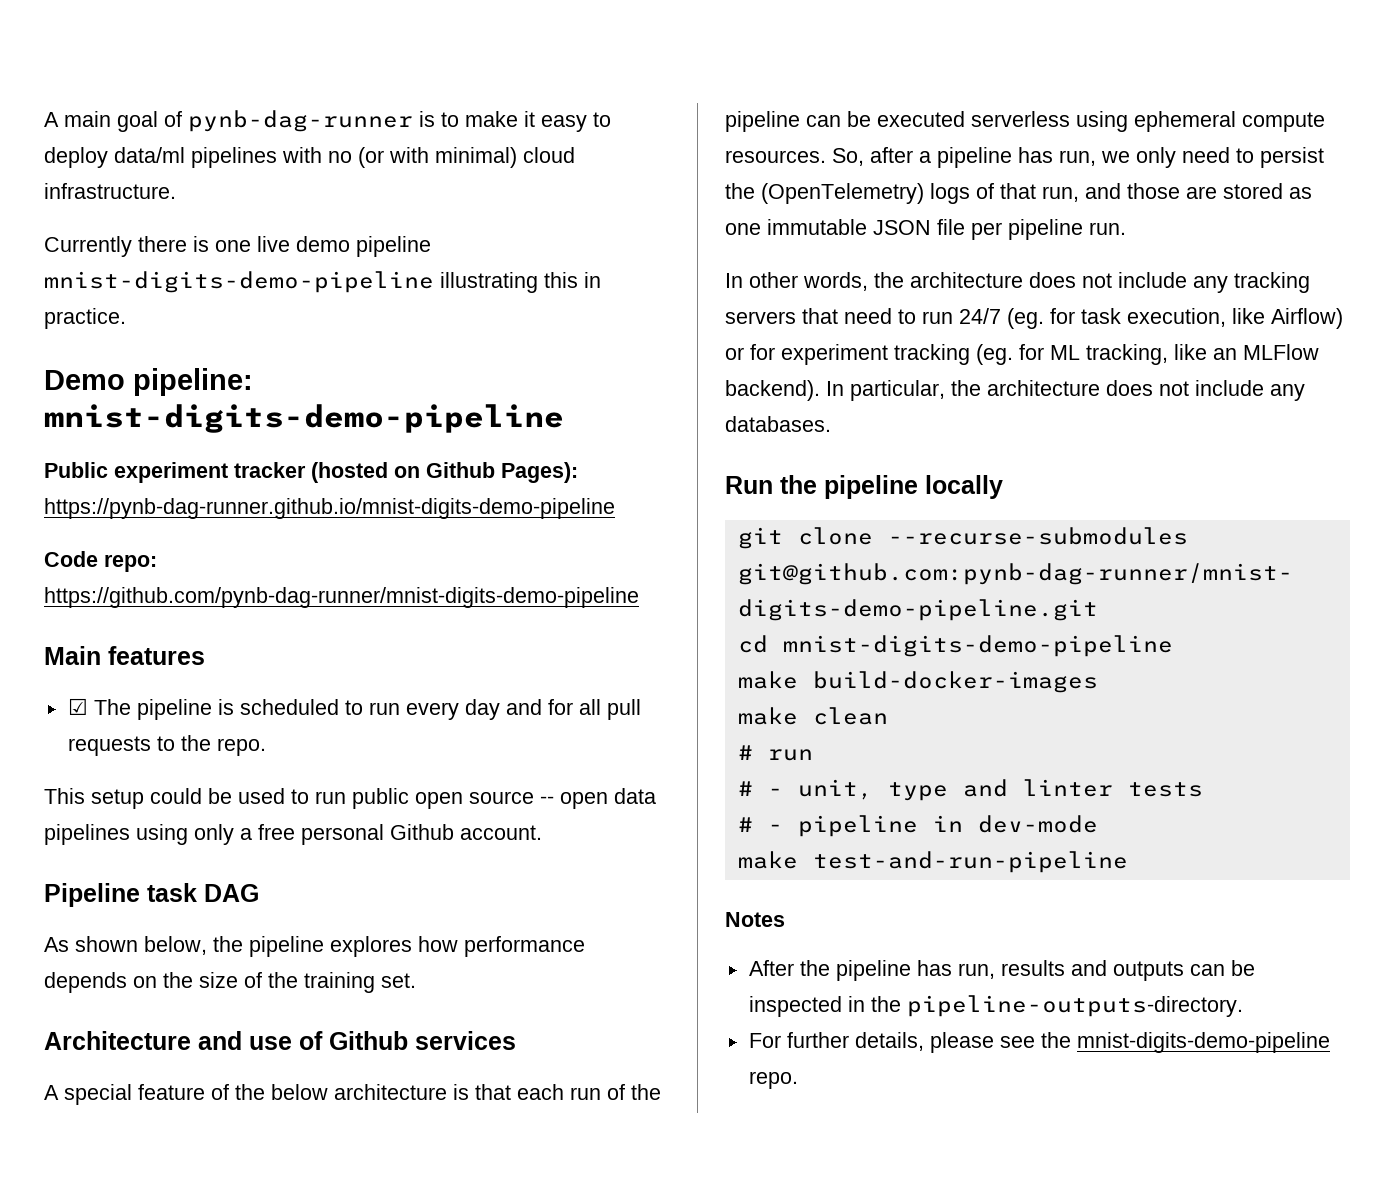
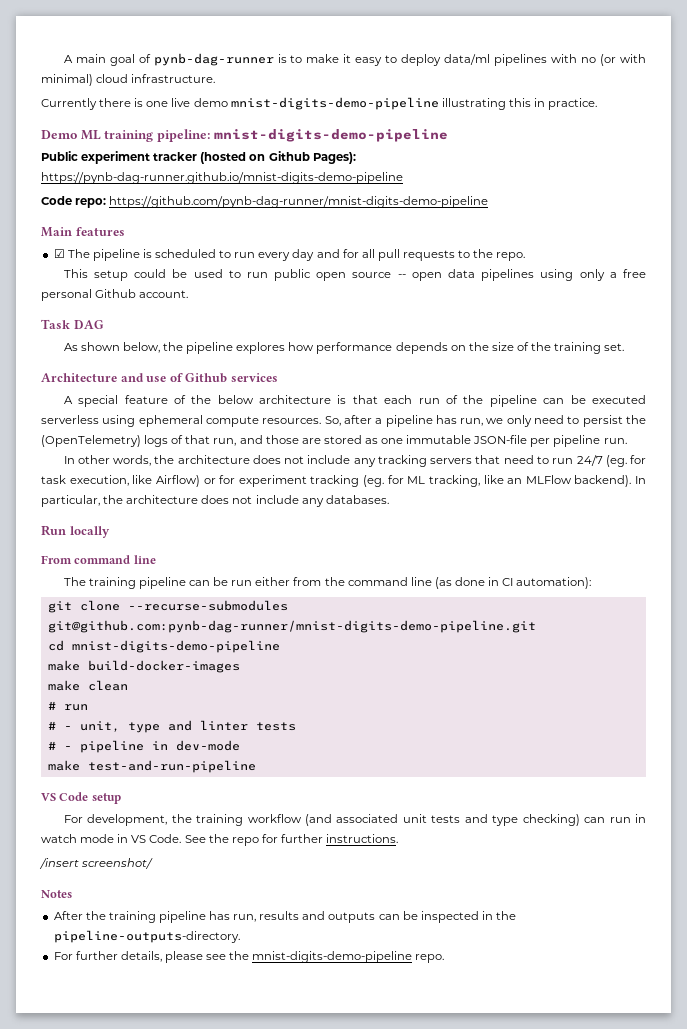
- Currently there is one live demo pipeline mnist-digits-demo-pipeline illustrating this in practice.
+ Currently there is one live demo mnist-digits-demo-pipeline illustrating this in practice.
- Demo pipeline: mnist-digits-demo-pipeline
+ Demo ML training pipeline: mnist-digits-demo-pipeline
- Pipeline task DAG
+ Task DAG
- So, after a pipeline has run, we only need to persist the (OpenTelemetry) logs of that run, and those are stored as one immutable JSON file per pipeline run.
+ So, after a pipeline has run, we only need to persist the (OpenTelemetry) logs of that run, and those are stored as one immutable JSON-file per pipeline run.
- Run the pipeline locally
+ Run locally
+ From command line
+ The training pipeline can be run either from the command line (as done in CI automation):
+ VS Code setup
+ For development, the training workflow (and associated unit tests and type checking) can run in watch mode in VS Code. See the repo for further instructions.
+ /insert screenshot/
- After the pipeline has run, results and outputs can be inspected in the pipeline-outputs-directory.
+ After the training pipeline has run, results and outputs can be inspected in the pipeline-outputs-directory.

